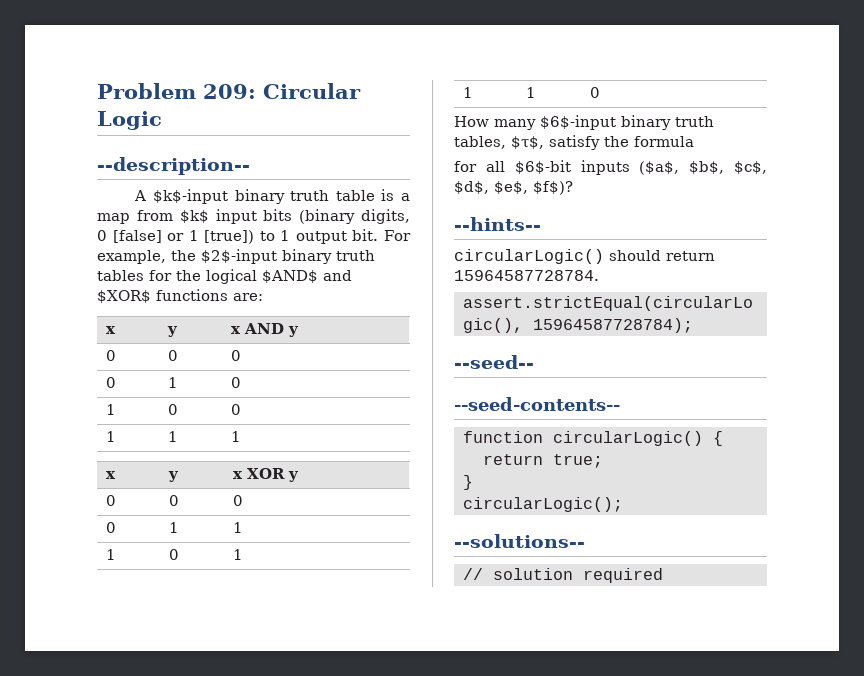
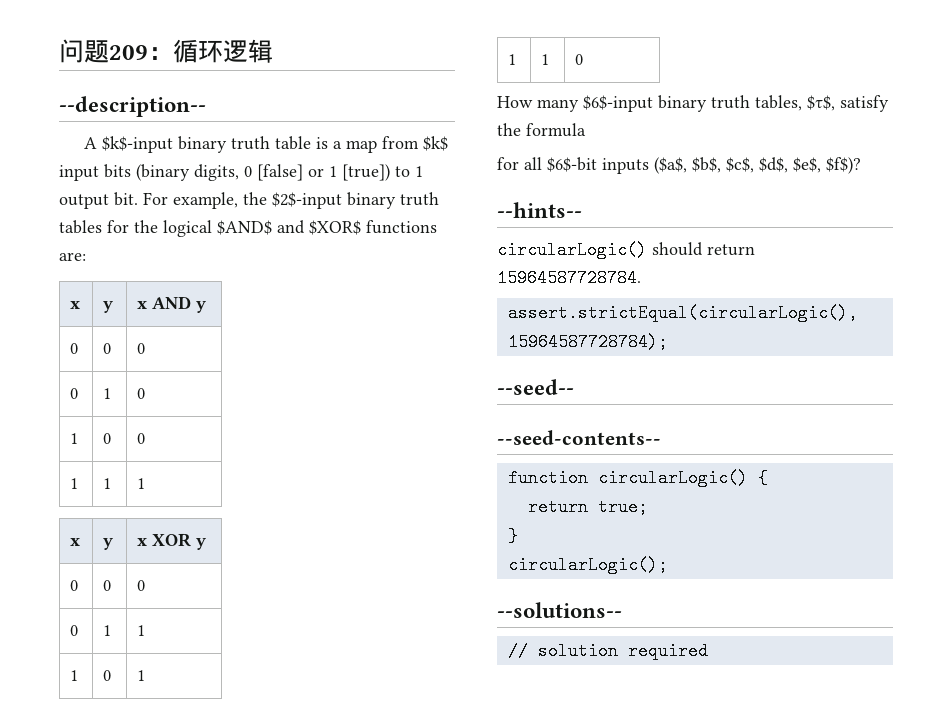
- Problem 209: Circular Logic
+ 问题209：循环逻辑

